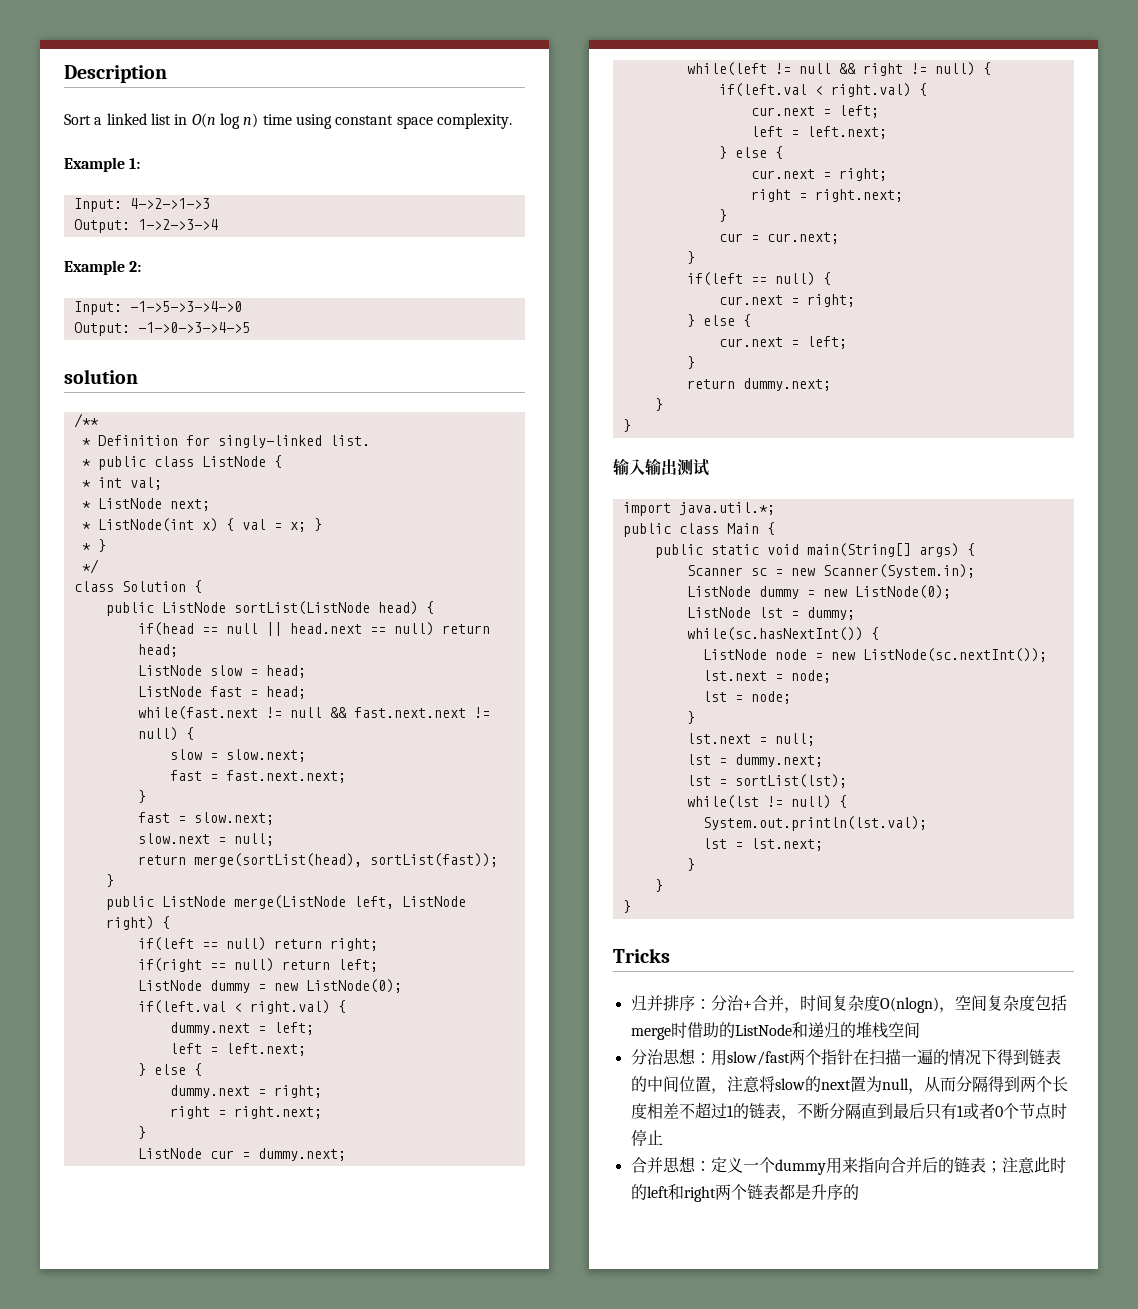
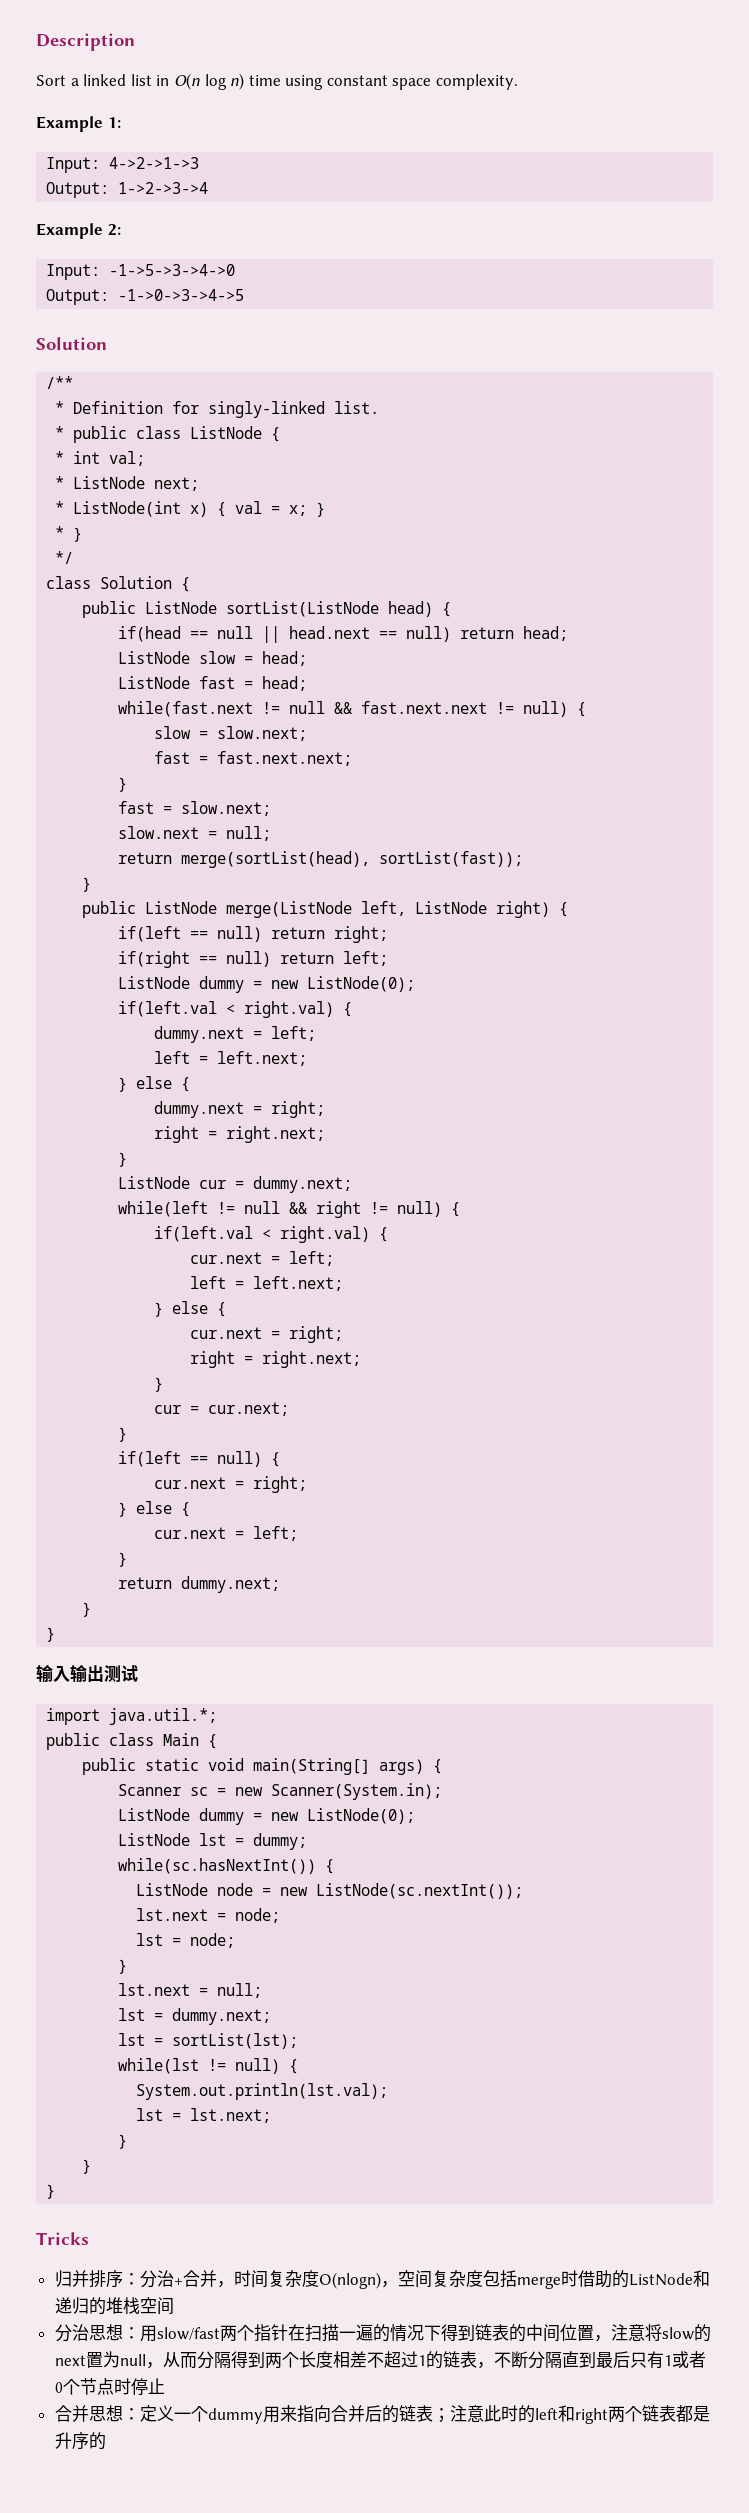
  Output: -1->0->3->4->5
- solution
+ Solution

